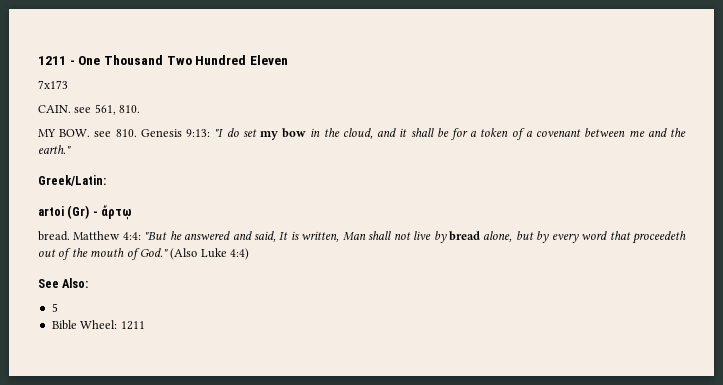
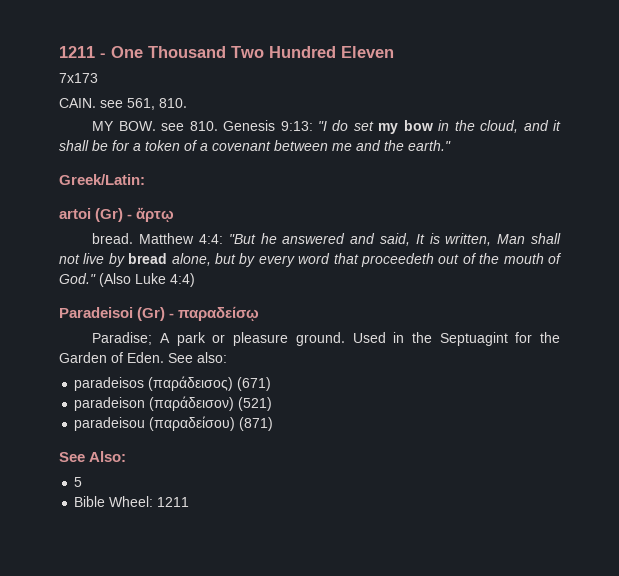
+ Paradeisoi (Gr) - παραδείσῳ
+ Paradise; A park or pleasure ground. Used in the Septuagint for the Garden of Eden. See also:
+ paradeisos (παράδεισος) (671)
+ paradeison (παράδεισον) (521)
+ paradeisou (παραδείσου) (871)

